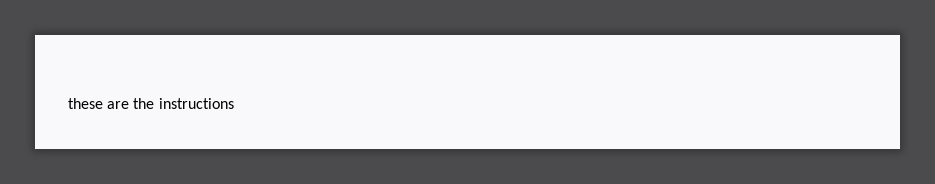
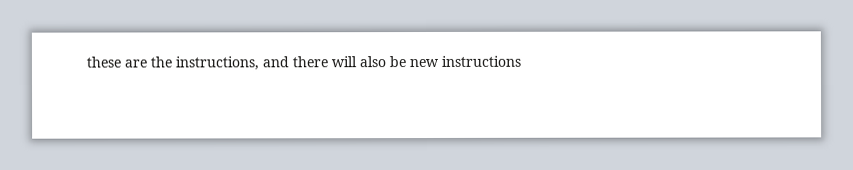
- these are the instructions
+ these are the instructions, and there will also be new instructions

